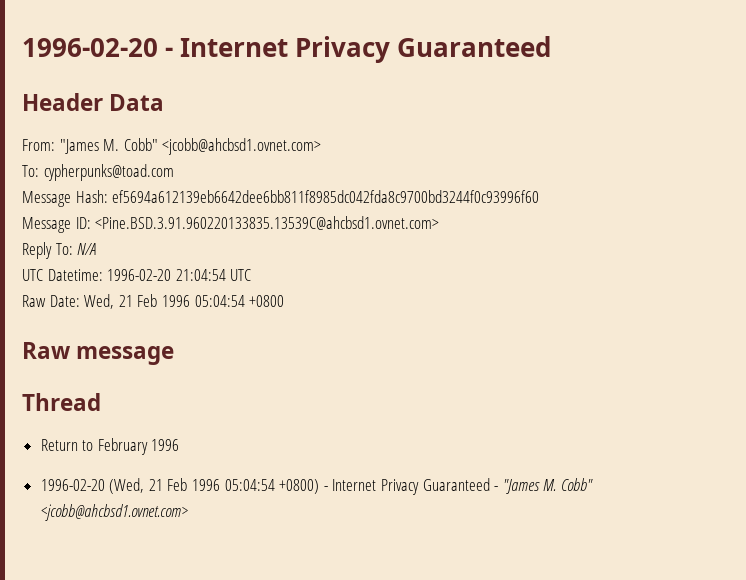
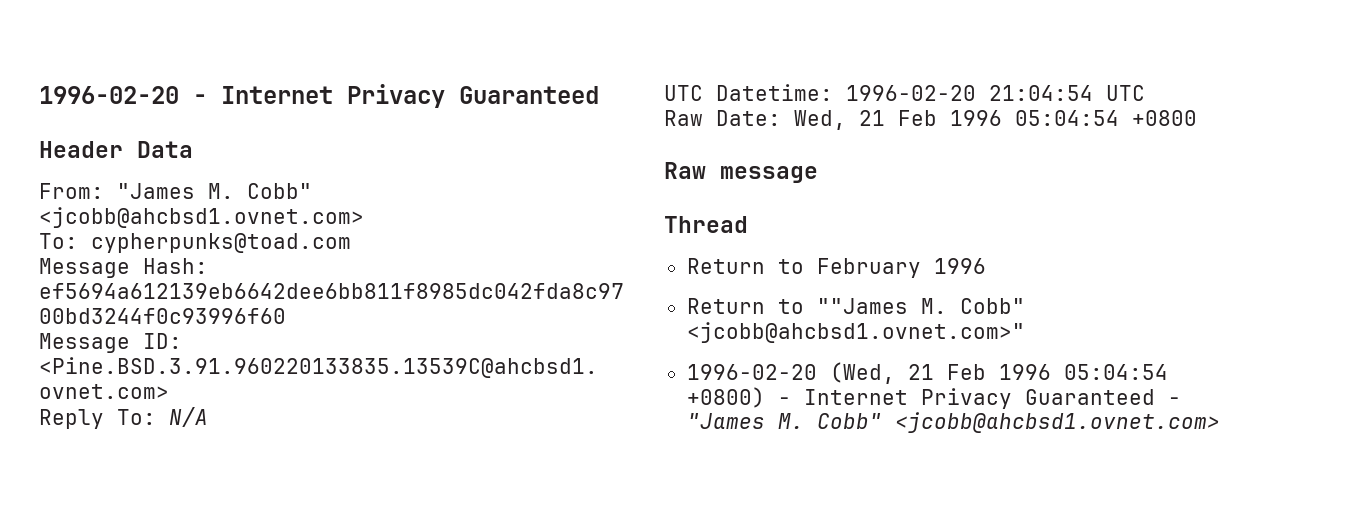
+ Return to ""James M. Cobb" <jcobb@ahcbsd1.ovnet.com>"

